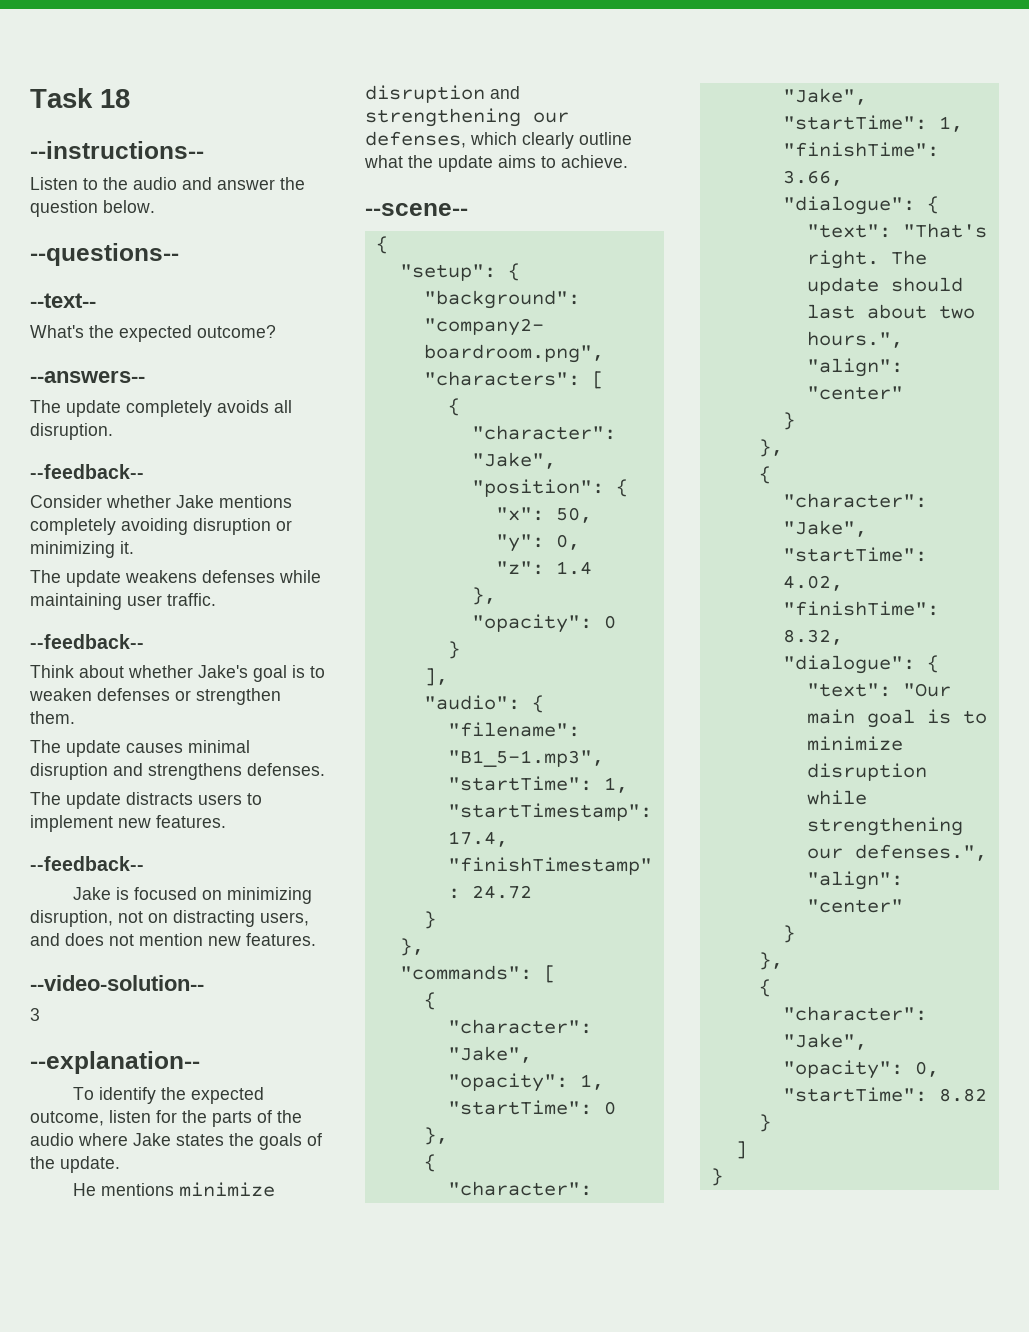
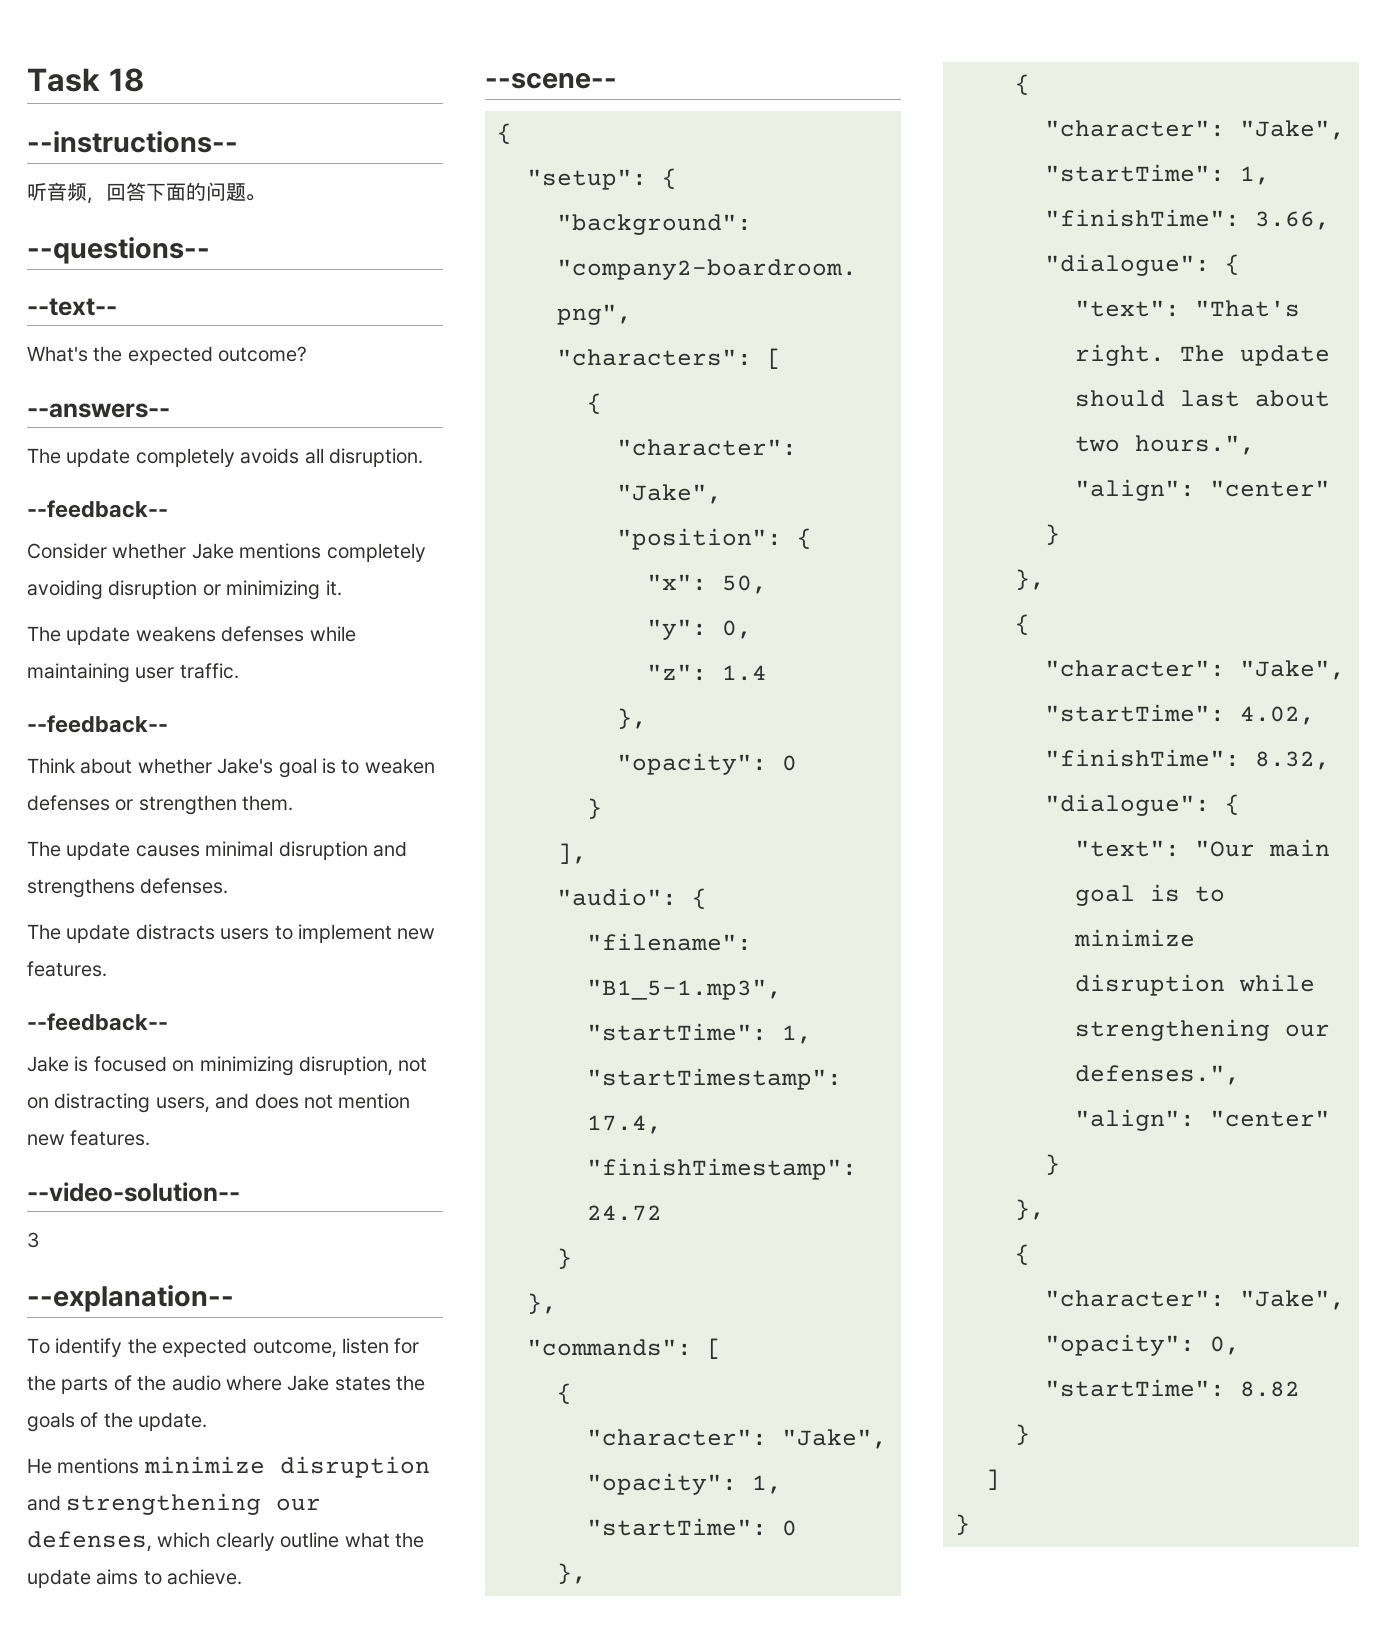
- Listen to the audio and answer the question below.
+ 听音频，回答下面的问题。

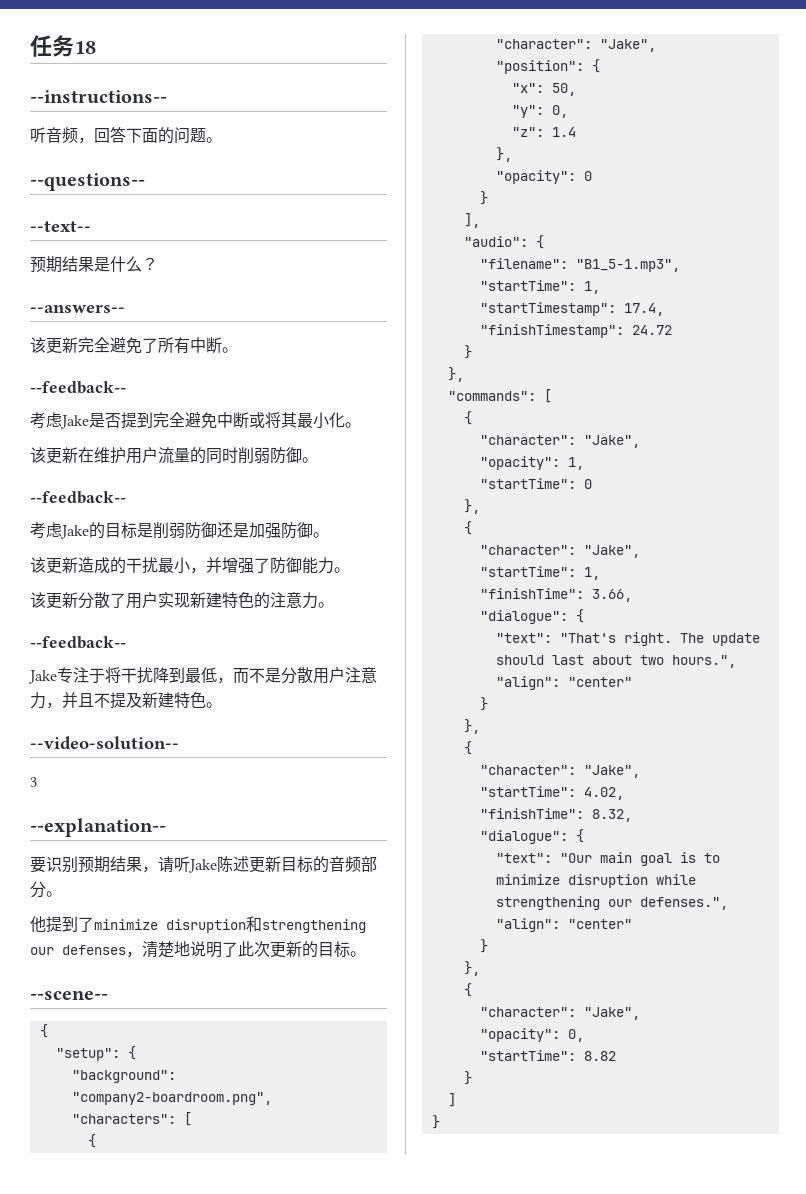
- Task 18
+ 任务18
- What's the expected outcome?
+ 预期结果是什么？
  --answers--
- The update completely avoids all disruption.
+ 该更新完全避免了所有中断。
  --feedback--
- Consider whether Jake mentions completely avoiding disruption or minimizing it.
- The update weakens defenses while maintaining user traffic.
+ 考虑Jake是否提到完全避免中断或将其最小化。
+ 该更新在维护用户流量的同时削弱防御。
  --feedback--
- Think about whether Jake's goal is to weaken defenses or strengthen them.
- The update causes minimal disruption and strengthens defenses.
- The update distracts users to implement new features.
+ 考虑Jake的目标是削弱防御还是加强防御。
+ 该更新造成的干扰最小，并增强了防御能力。
+ 该更新分散了用户实现新建特色的注意力。
  --feedback--
- Jake is focused on minimizing disruption, not on distracting users, and does not mention new features.
+ Jake专注于将干扰降到最低，而不是分散用户注意力，并且不提及新建特色。
  --video-solution--
  3
  --explanation--
- To identify the expected outcome, listen for the parts of the audio where Jake states the goals of the update.
- He mentions minimize disruption and strengthening our defenses, which clearly outline what the update aims to achieve.
+ 要识别预期结果，请听Jake陈述更新目标的音频部分。
+ 他提到了minimize disruption和strengthening our defenses，清楚地说明了此次更新的目标。

